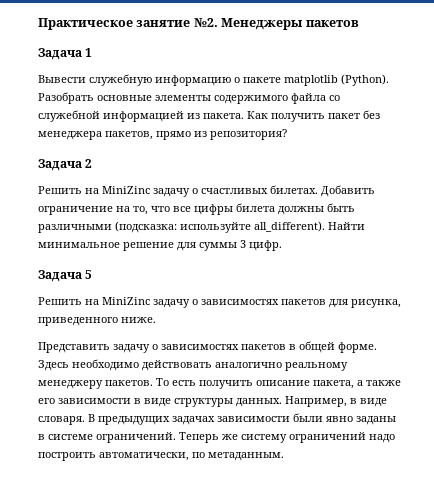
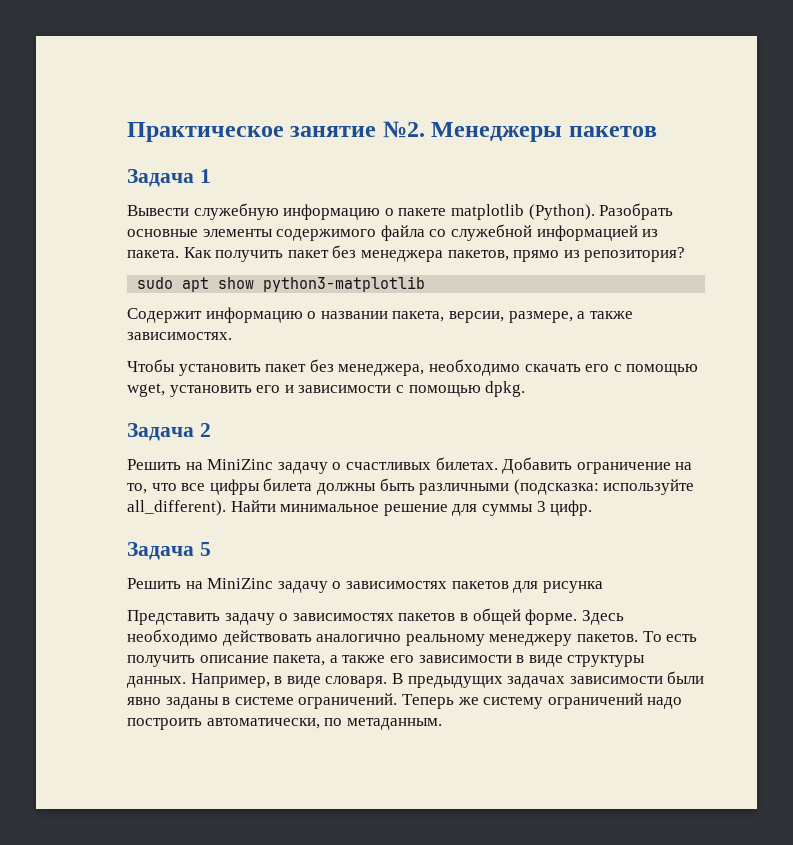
+ sudo apt show python3-matplotlib
+ Содержит информацию о названии пакета, версии, размере, а также зависимостях.
+ Чтобы установить пакет без менеджера, необходимо скачать его с помощью wget, установить его и зависимости с помощью dpkg.
- Решить на MiniZinc задачу о зависимостях пакетов для рисунка, приведенного ниже.
+ Решить на MiniZinc задачу о зависимостях пакетов для рисунка

